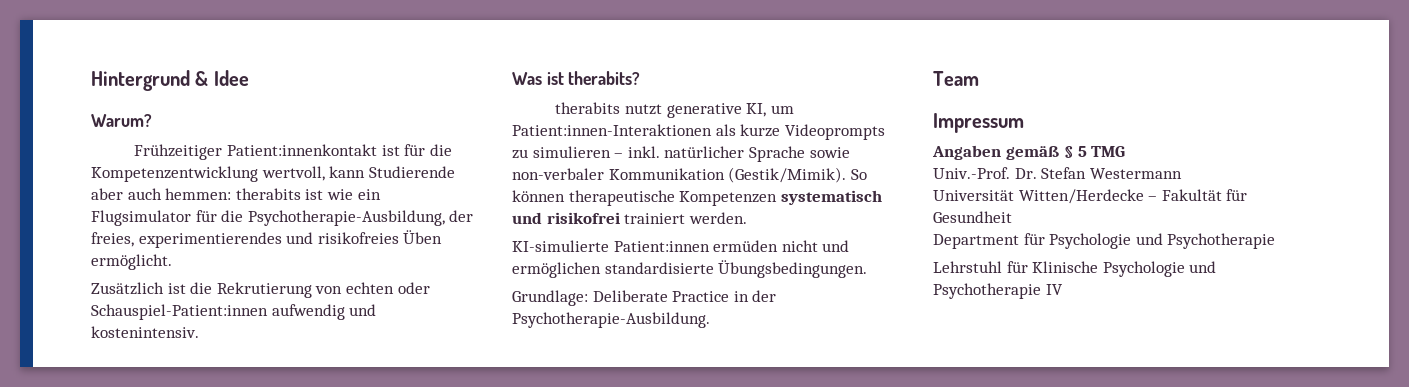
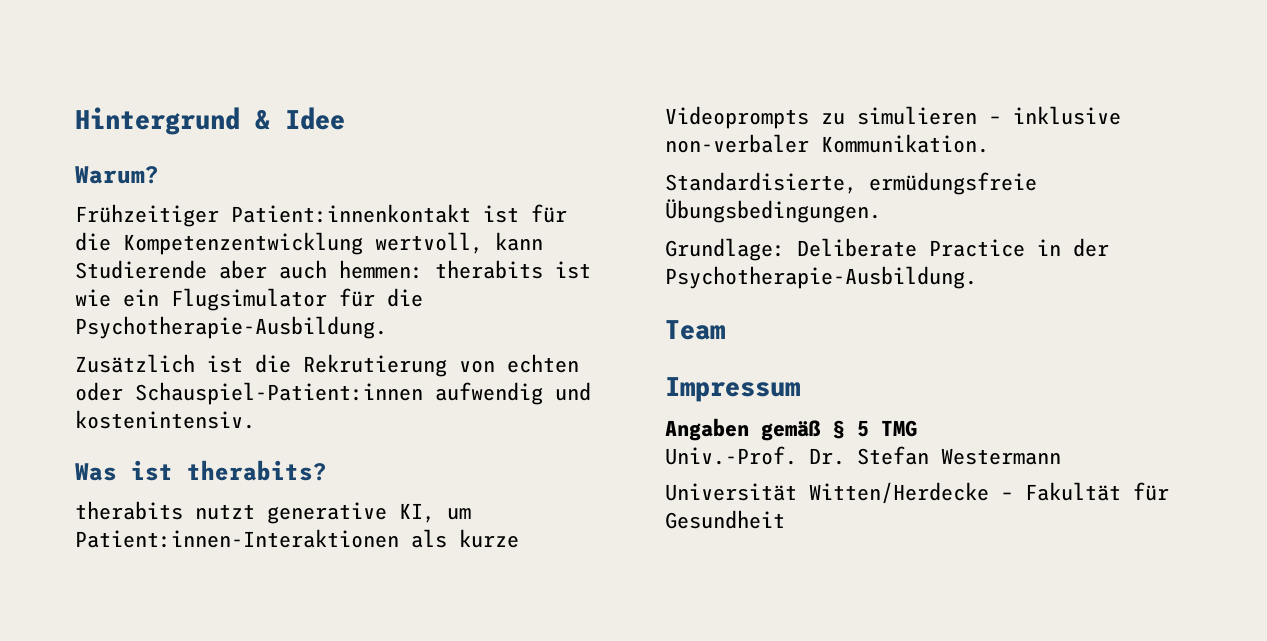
- Frühzeitiger Patient:innenkontakt ist für die Kompetenzentwicklung wertvoll, kann Studierende aber auch hemmen: therabits ist wie ein Flugsimulator für die Psychotherapie-Ausbildung, der freies, experimentierendes und risikofreies Üben ermöglicht.
+ Frühzeitiger Patient:innenkontakt ist für die Kompetenzentwicklung wertvoll, kann Studierende aber auch hemmen: therabits ist wie ein Flugsimulator für die Psychotherapie-Ausbildung.
- therabits nutzt generative KI, um Patient:innen-Interaktionen als kurze Videoprompts zu simulieren – inkl. natürlicher Sprache sowie non-verbaler Kommunikation (Gestik/Mimik). So können therapeutische Kompetenzen systematisch und risikofrei trainiert werden.
- KI-simulierte Patient:innen ermüden nicht und ermöglichen standardisierte Übungsbedingungen.
+ therabits nutzt generative KI, um Patient:innen-Interaktionen als kurze Videoprompts zu simulieren – inklusive non-verbaler Kommunikation.
+ Standardisierte, ermüdungsfreie Übungsbedingungen.
- Department für Psychologie und Psychotherapie
- Lehrstuhl für Klinische Psychologie und Psychotherapie IV

